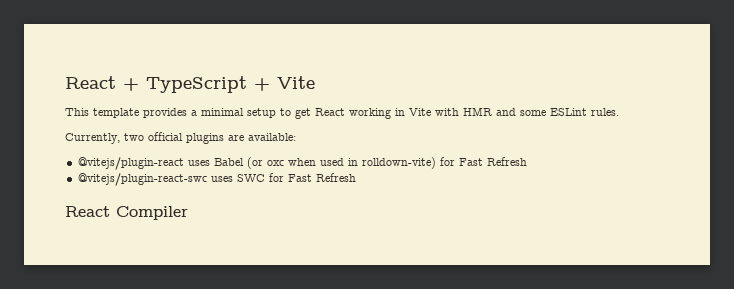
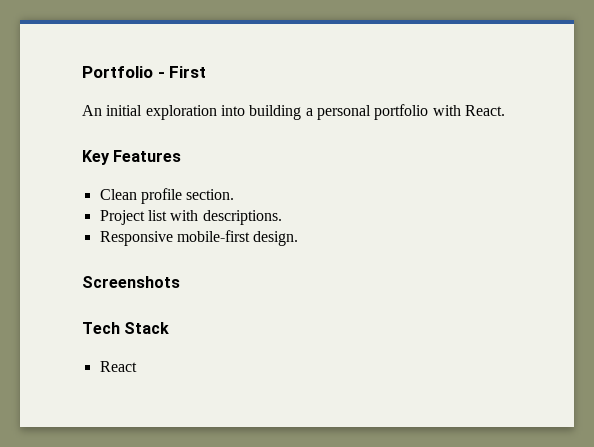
- React + TypeScript + Vite
- This template provides a minimal setup to get React working in Vite with HMR and some ESLint rules.
- Currently, two official plugins are available:
- @vitejs/plugin-react uses Babel (or oxc when used in rolldown-vite) for Fast Refresh
- @vitejs/plugin-react-swc uses SWC for Fast Refresh
- React Compiler
+ Portfolio - First
+ An initial exploration into building a personal portfolio with React.
+ Key Features
+ Clean profile section.
+ Project list with descriptions.
+ Responsive mobile-first design.
+ Screenshots
+ Tech Stack
+ React

